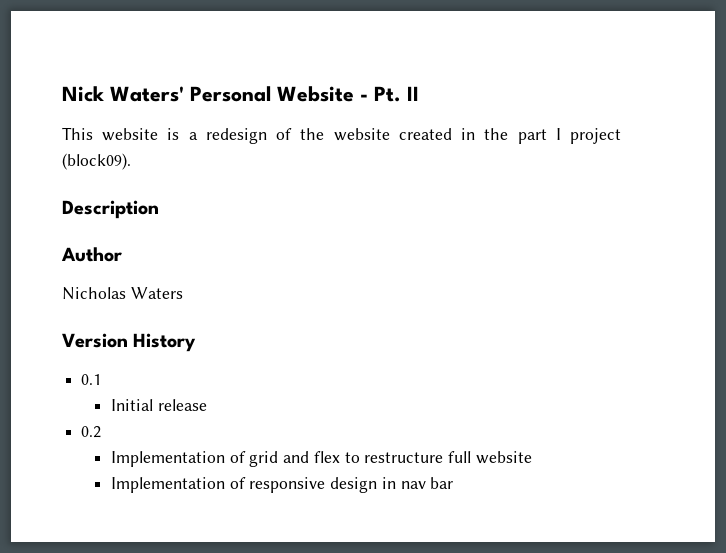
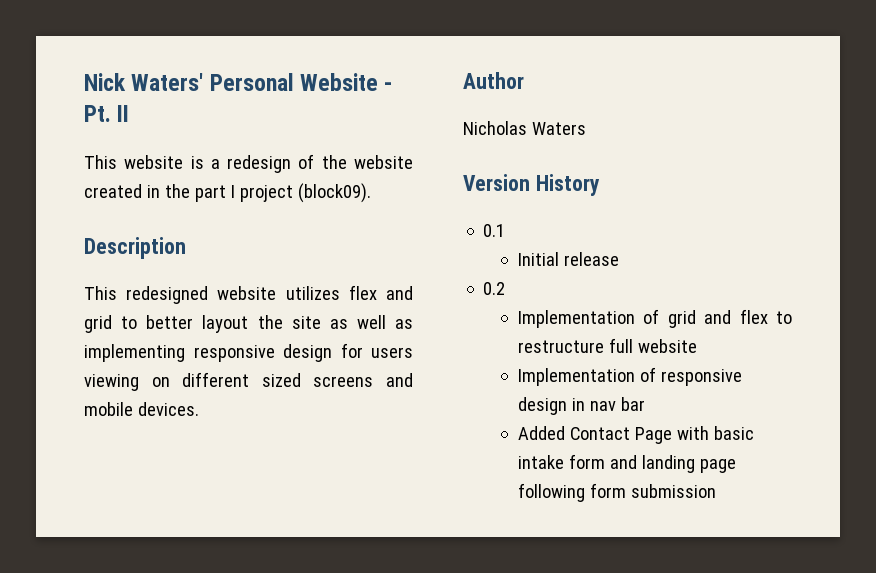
+ This redesigned website utilizes flex and grid to better layout the site as well as implementing responsive design for users viewing on different sized screens and mobile devices.
+ Added Contact Page with basic intake form and landing page following form submission

